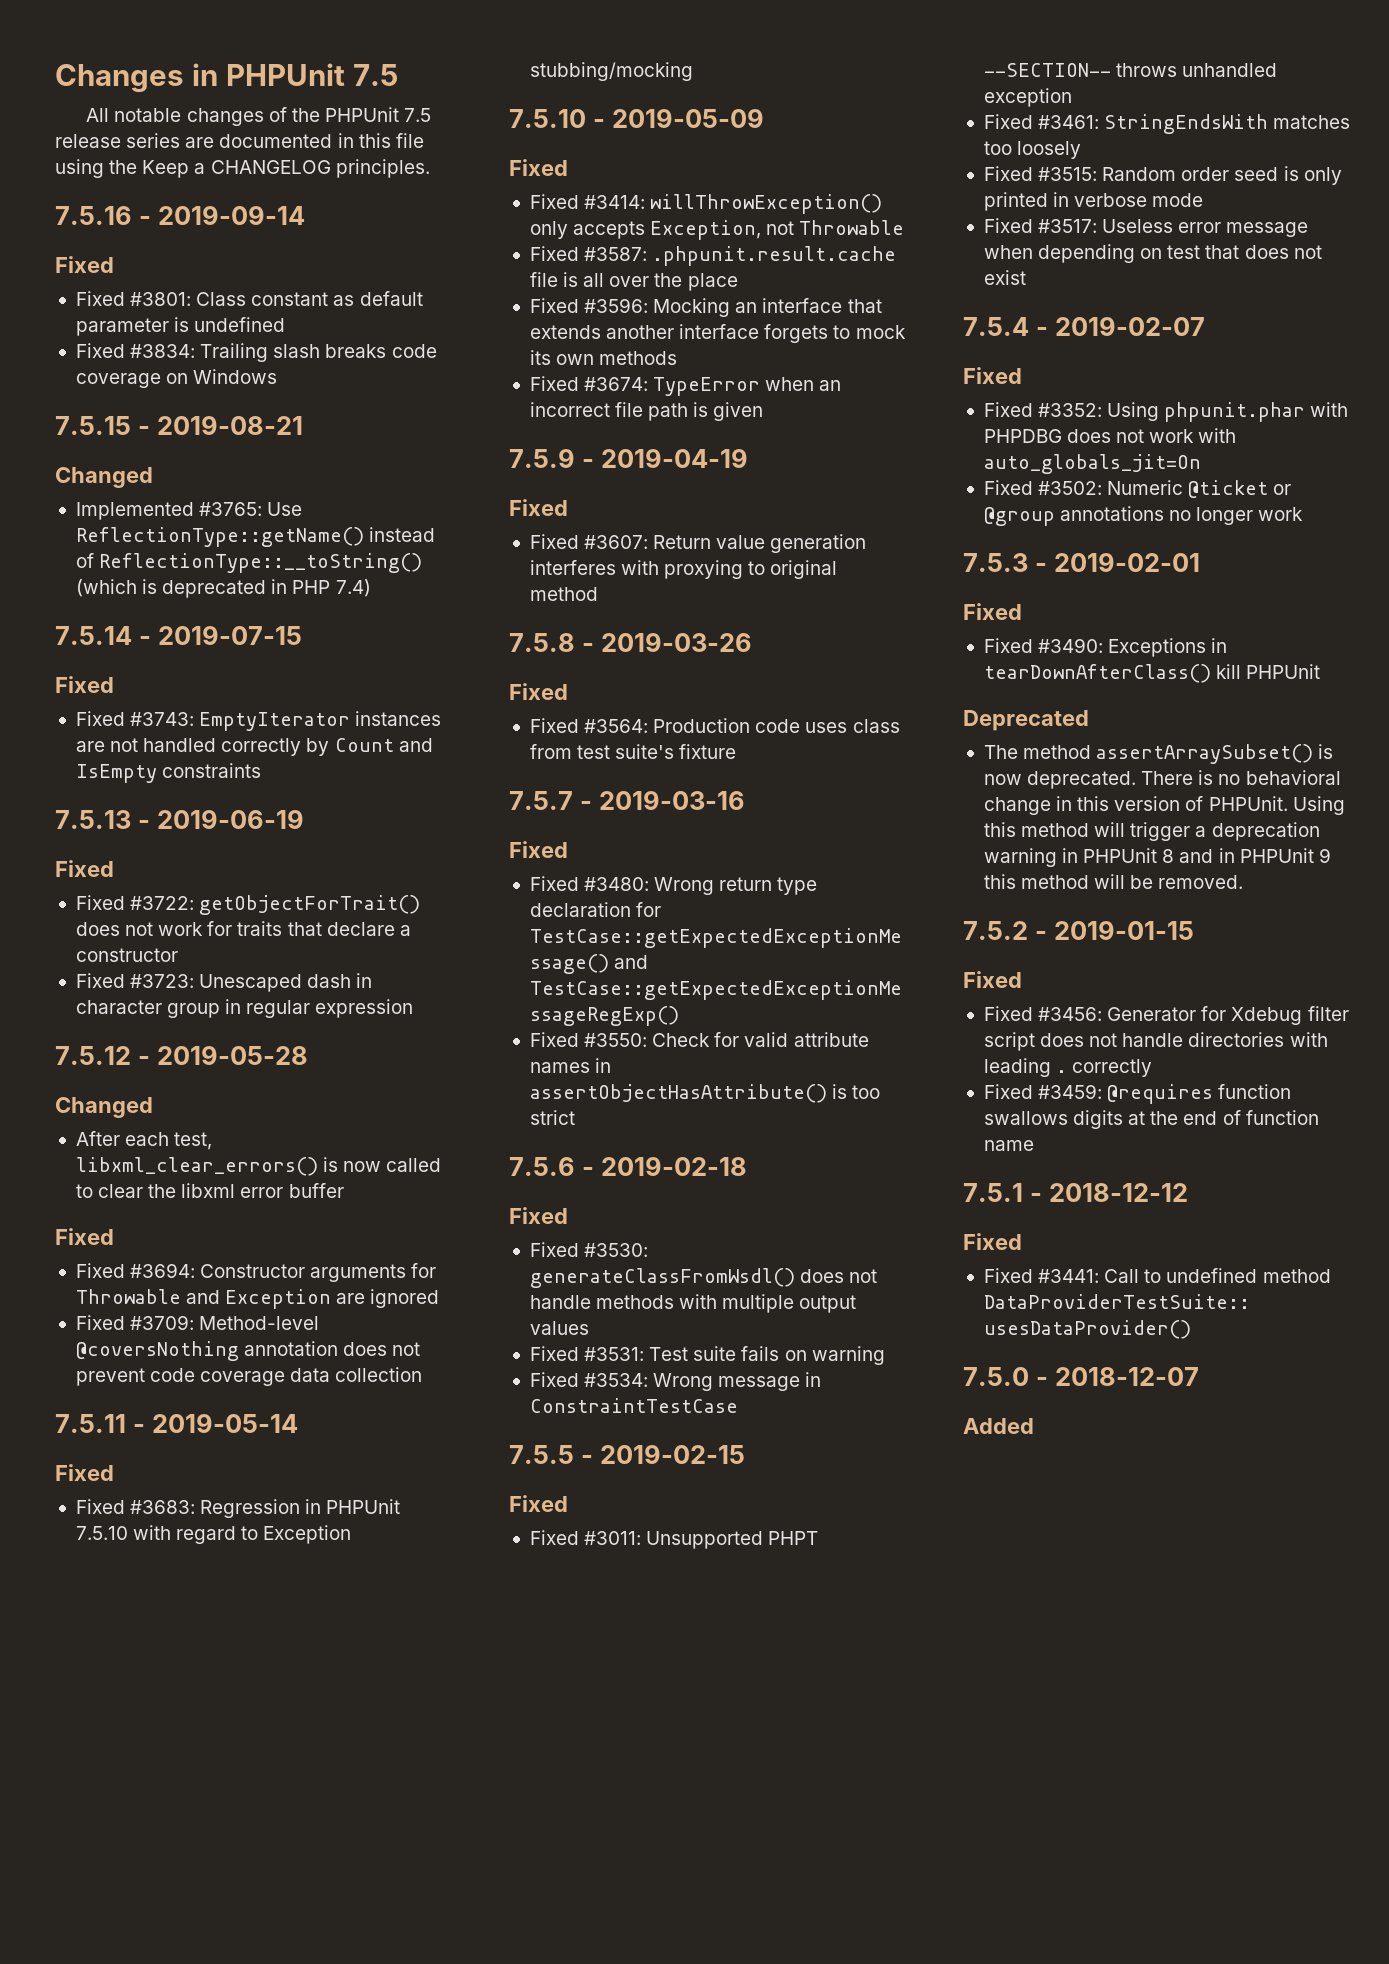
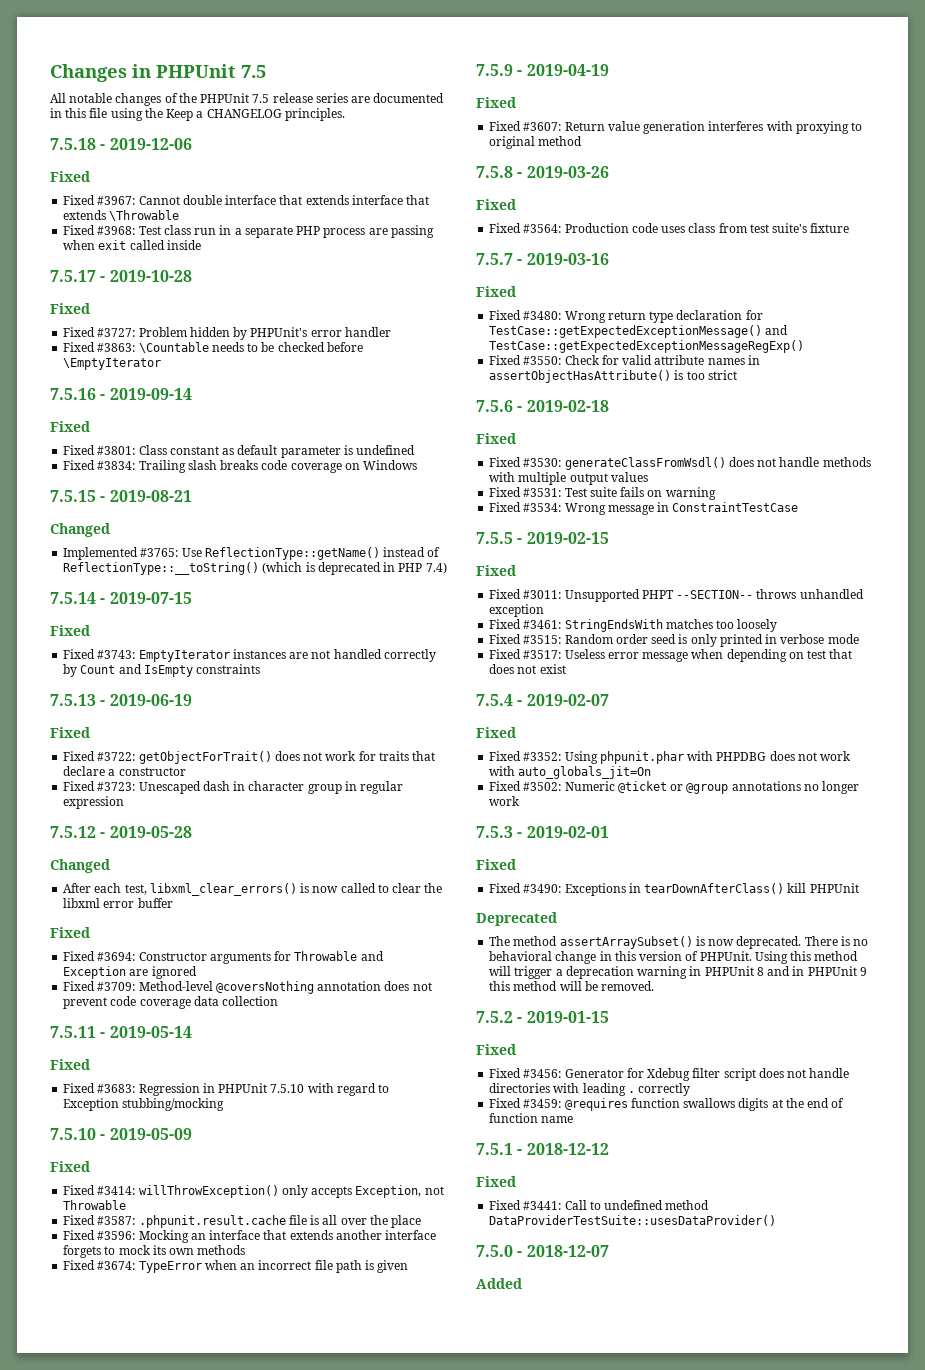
+ 7.5.18 - 2019-12-06
+ Fixed
+ Fixed #3967: Cannot double interface that extends interface that extends \Throwable
+ Fixed #3968: Test class run in a separate PHP process are passing when exit called inside
+ 7.5.17 - 2019-10-28
+ Fixed
+ Fixed #3727: Problem hidden by PHPUnit's error handler
+ Fixed #3863: \Countable needs to be checked before \EmptyIterator

